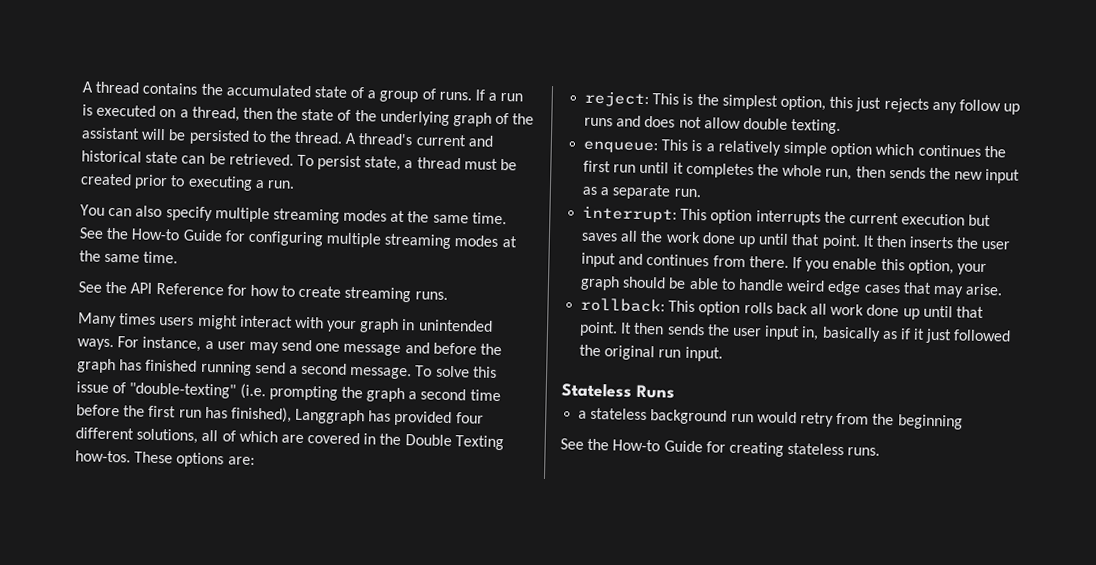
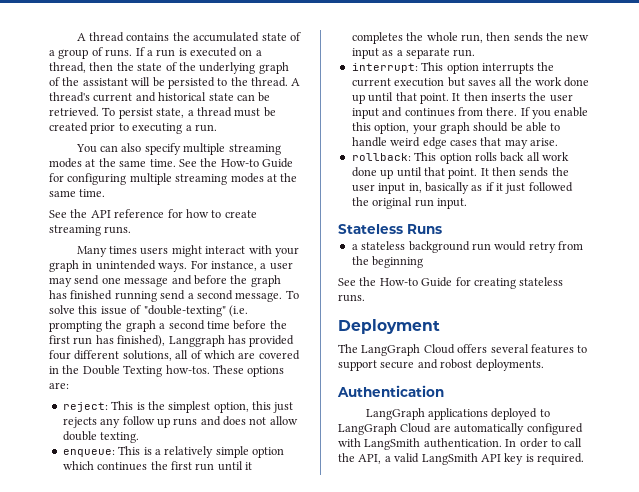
- See the API Reference for how to create streaming runs.
+ See the API reference for how to create streaming runs.
+ Deployment
+ The LangGraph Cloud offers several features to support secure and robost deployments.
+ Authentication
+ LangGraph applications deployed to LangGraph Cloud are automatically configured with LangSmith authentication. In order to call the API, a valid LangSmith API key is required.

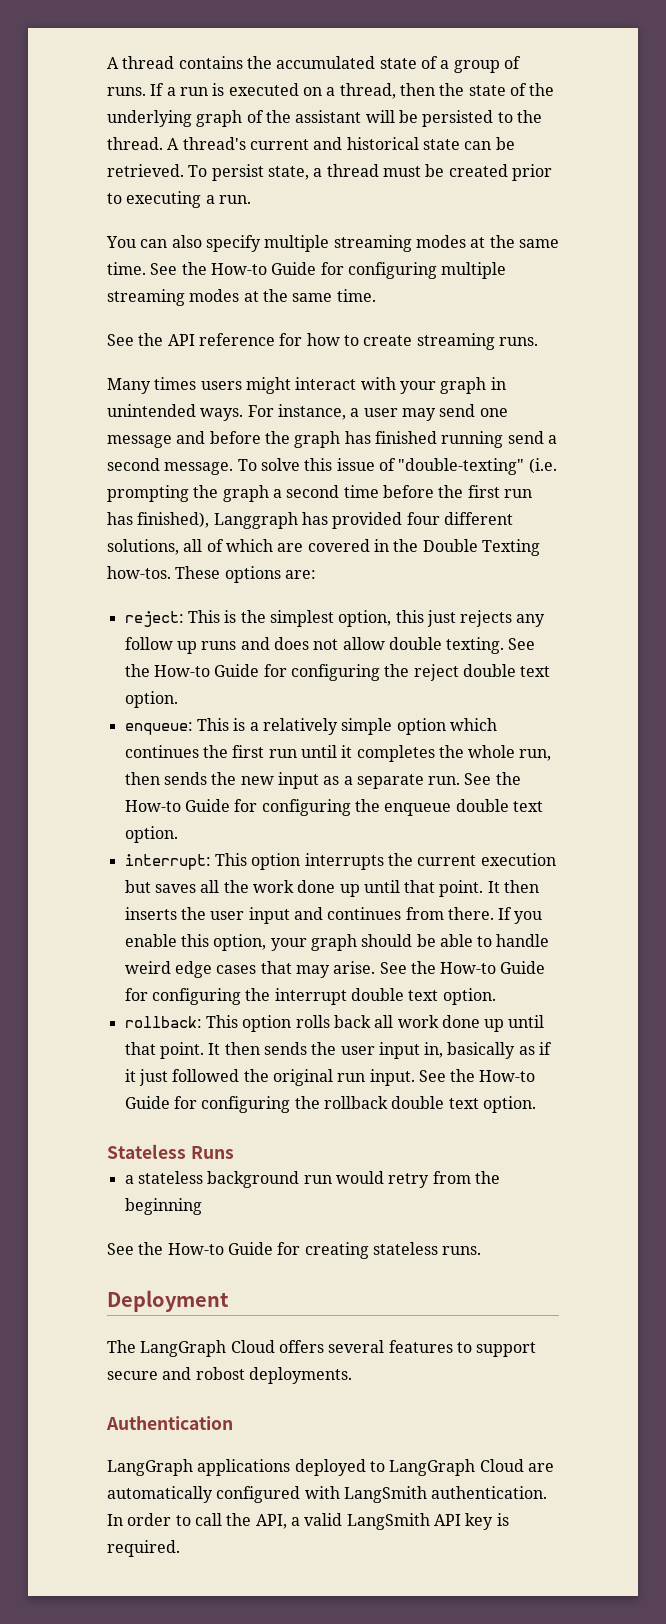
+ See the How-to Guide for configuring the reject double text option.
+ See the How-to Guide for configuring the enqueue double text option.
+ See the How-to Guide for configuring the interrupt double text option.
+ See the How-to Guide for configuring the rollback double text option.

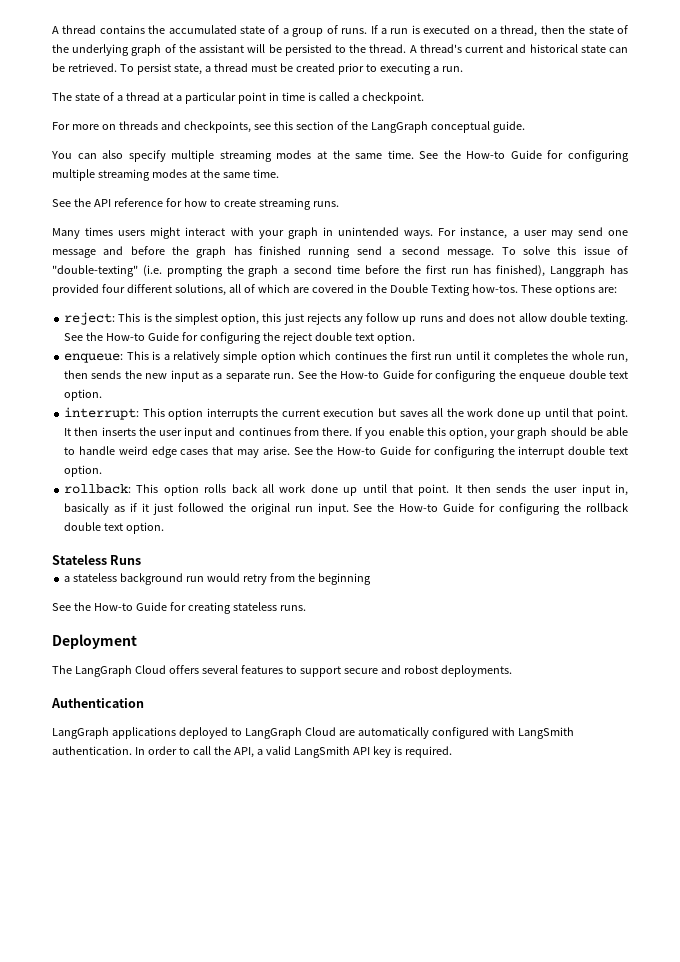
+ The state of a thread at a particular point in time is called a checkpoint.
+ For more on threads and checkpoints, see this section of the LangGraph conceptual guide.

